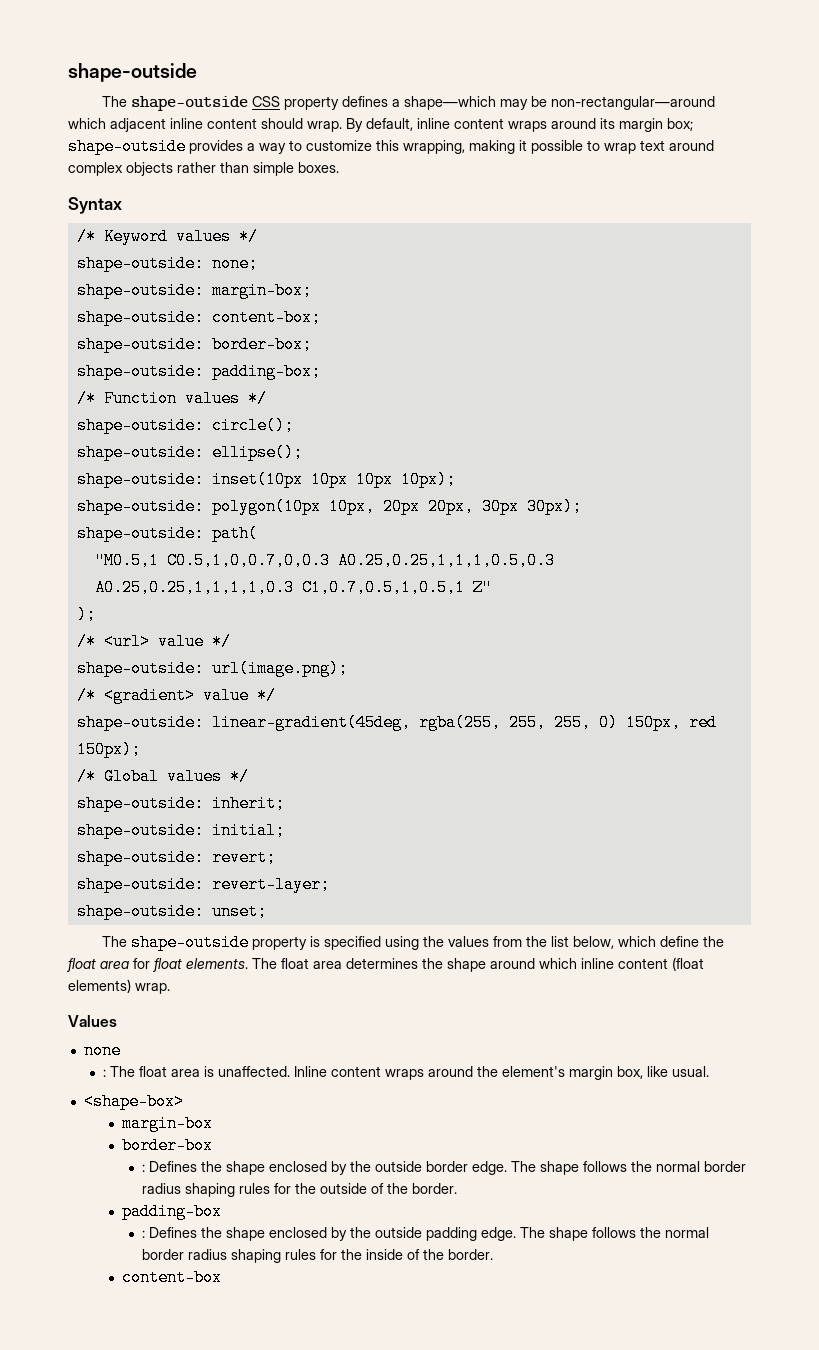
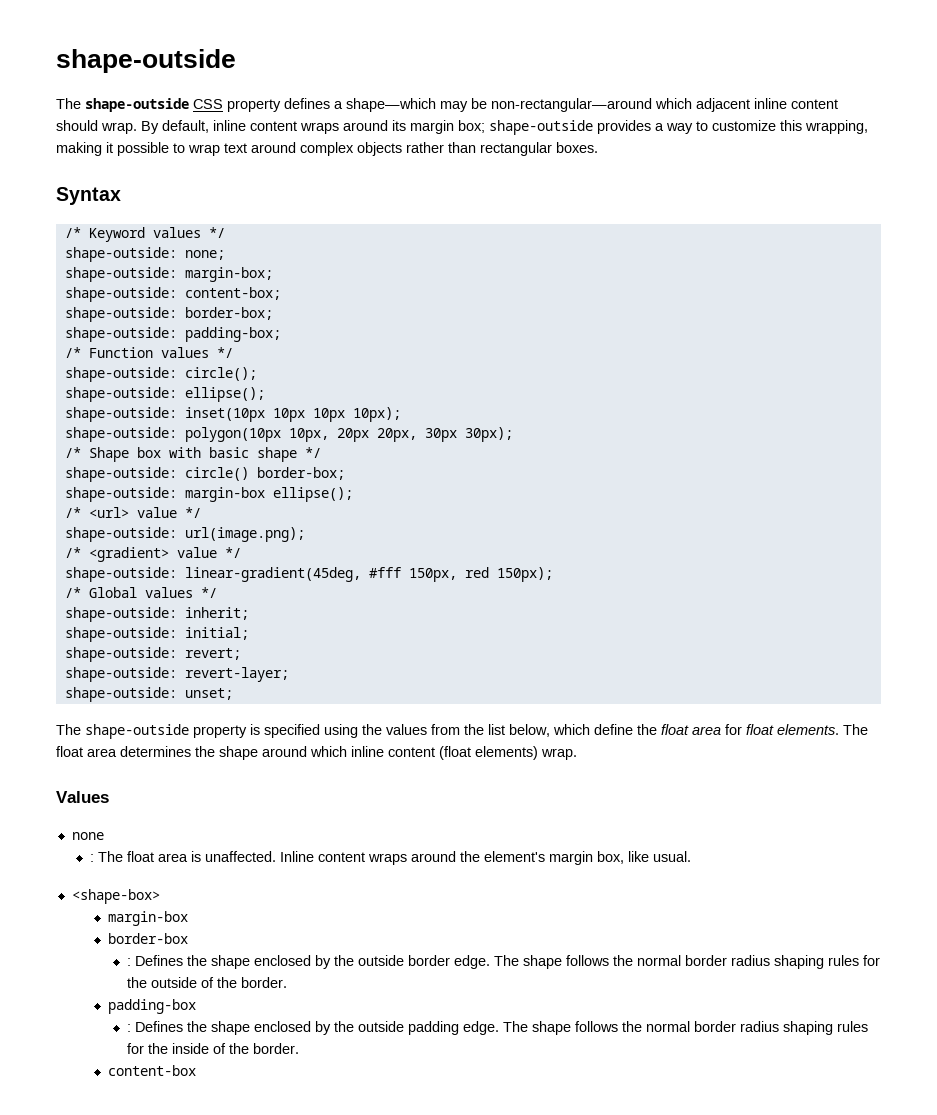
- By default, inline content wraps around its margin box; shape-outside provides a way to customize this wrapping, making it possible to wrap text around complex objects rather than simple boxes.
+ By default, inline content wraps around its margin box; shape-outside provides a way to customize this wrapping, making it possible to wrap text around complex objects rather than rectangular boxes.
- shape-outside: path(
- "M0.5,1 C0.5,1,0,0.7,0,0.3 A0.25,0.25,1,1,1,0.5,0.3 A0.25,0.25,1,1,1,1,0.3 C1,0.7,0.5,1,0.5,1 Z"
- );
+ /* Shape box with basic shape */
+ shape-outside: circle() border-box;
+ shape-outside: margin-box ellipse();
- shape-outside: linear-gradient(45deg, rgba(255, 255, 255, 0) 150px, red 150px);
+ shape-outside: linear-gradient(45deg, #fff 150px, red 150px);

